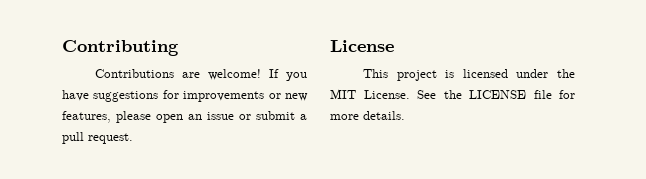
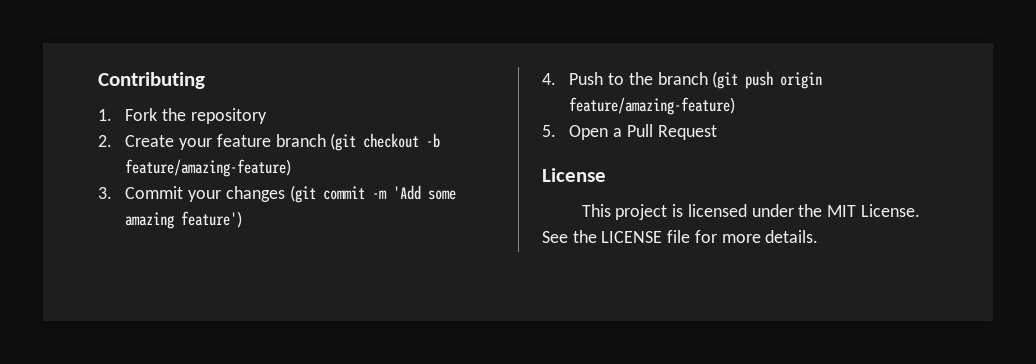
- Contributions are welcome! If you have suggestions for improvements or new features, please open an issue or submit a pull request.
+ 1. Fork the repository
+ 2. Create your feature branch (git checkout -b feature/amazing-feature)
+ 3. Commit your changes (git commit -m 'Add some amazing feature')
+ 4. Push to the branch (git push origin feature/amazing-feature)
+ 5. Open a Pull Request

